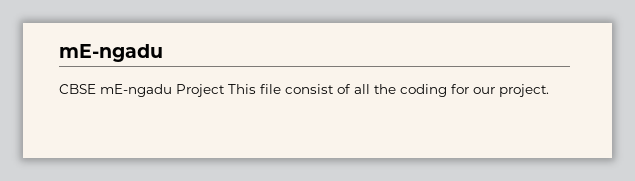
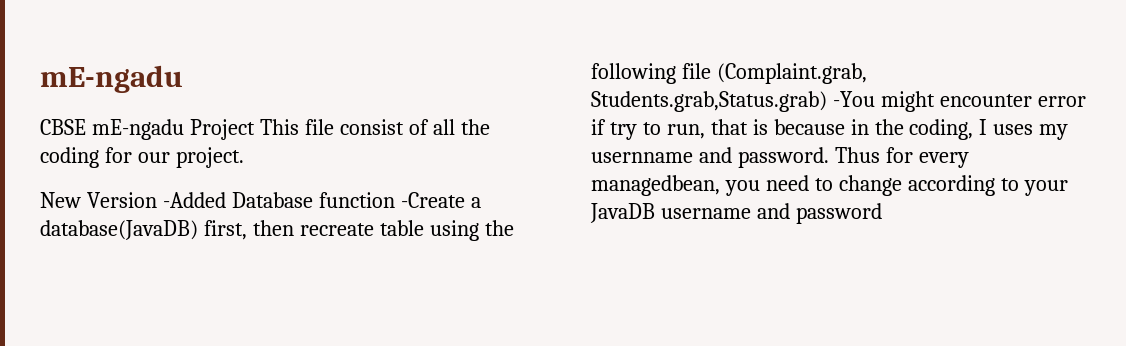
+ New Version -Added Database function -Create a database(JavaDB) first, then recreate table using the following file (Complaint.grab, Students.grab,Status.grab) -You might encounter error if try to run, that is because in the coding, I uses my usernname and password. Thus for every managedbean, you need to change according to your JavaDB username and password

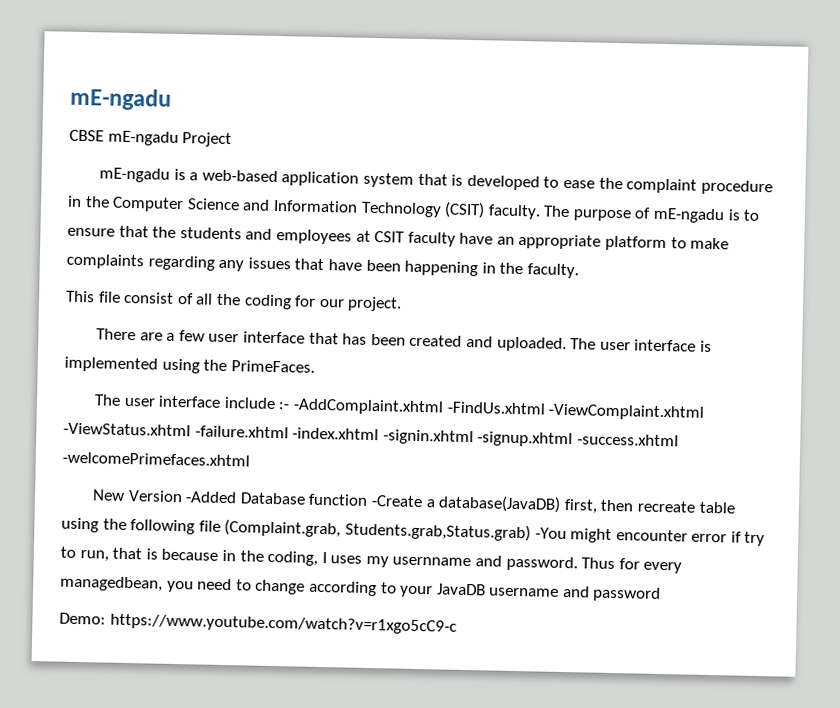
- CBSE mE-ngadu Project This file consist of all the coding for our project.
+ CBSE mE-ngadu Project
+ mE-ngadu is a web-based application system that is developed to ease the complaint procedure in the Computer Science and Information Technology (CSIT) faculty. The purpose of mE-ngadu is to ensure that the students and employees at CSIT faculty have an appropriate platform to make complaints regarding any issues that have been happening in the faculty.
+ This file consist of all the coding for our project.
+ There are a few user interface that has been created and uploaded. The user interface is implemented using the PrimeFaces.
+ The user interface include :- -AddComplaint.xhtml -FindUs.xhtml -ViewComplaint.xhtml -ViewStatus.xhtml -failure.xhtml -index.xhtml -signin.xhtml -signup.xhtml -success.xhtml -welcomePrimefaces.xhtml
+ Demo: https://www.youtube.com/watch?v=r1xgo5cC9-c

